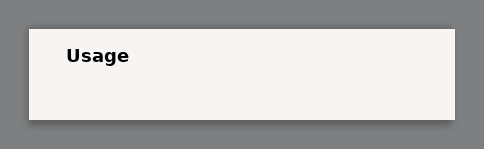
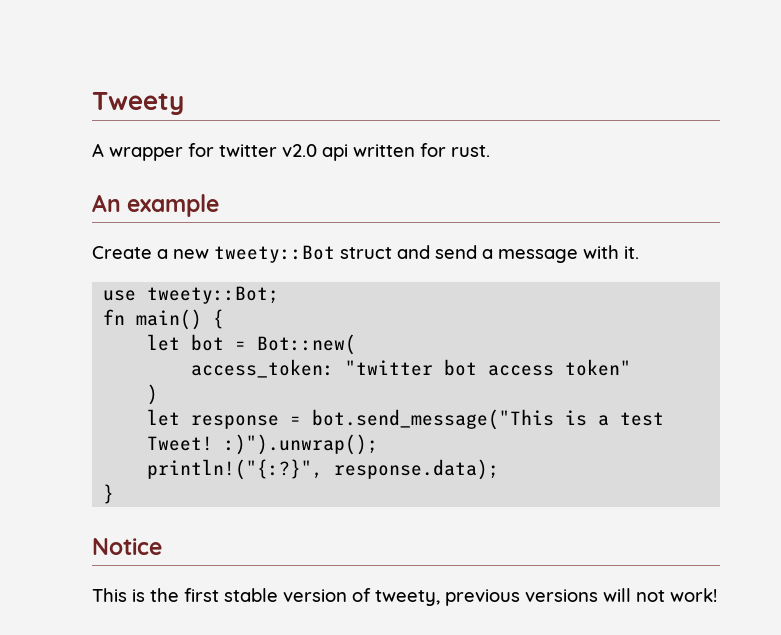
- Usage
+ Tweety
+ A wrapper for twitter v2.0 api written for rust.
+ An example
+ Create a new tweety::Bot struct and send a message with it.
+ use tweety::Bot;
+ fn main() {
+ let bot = Bot::new(
+ access_token: "twitter bot access token"
+ )
+ let response = bot.send_message("This is a test Tweet! :)").unwrap();
+ println!("{:?}", response.data);
+ }
+ Notice
+ This is the first stable version of tweety, previous versions will not work!

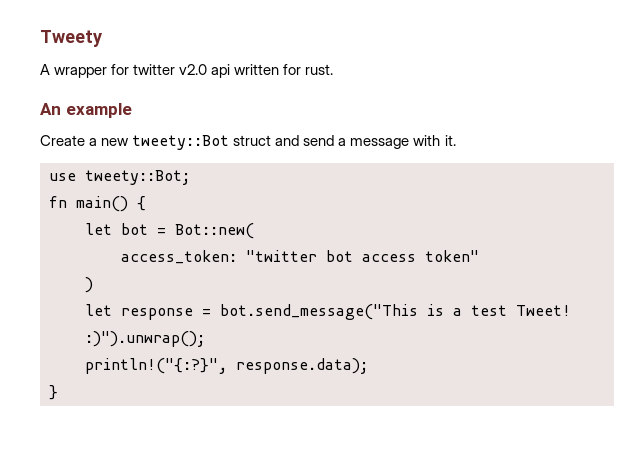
- Notice
- This is the first stable version of tweety, previous versions will not work!

